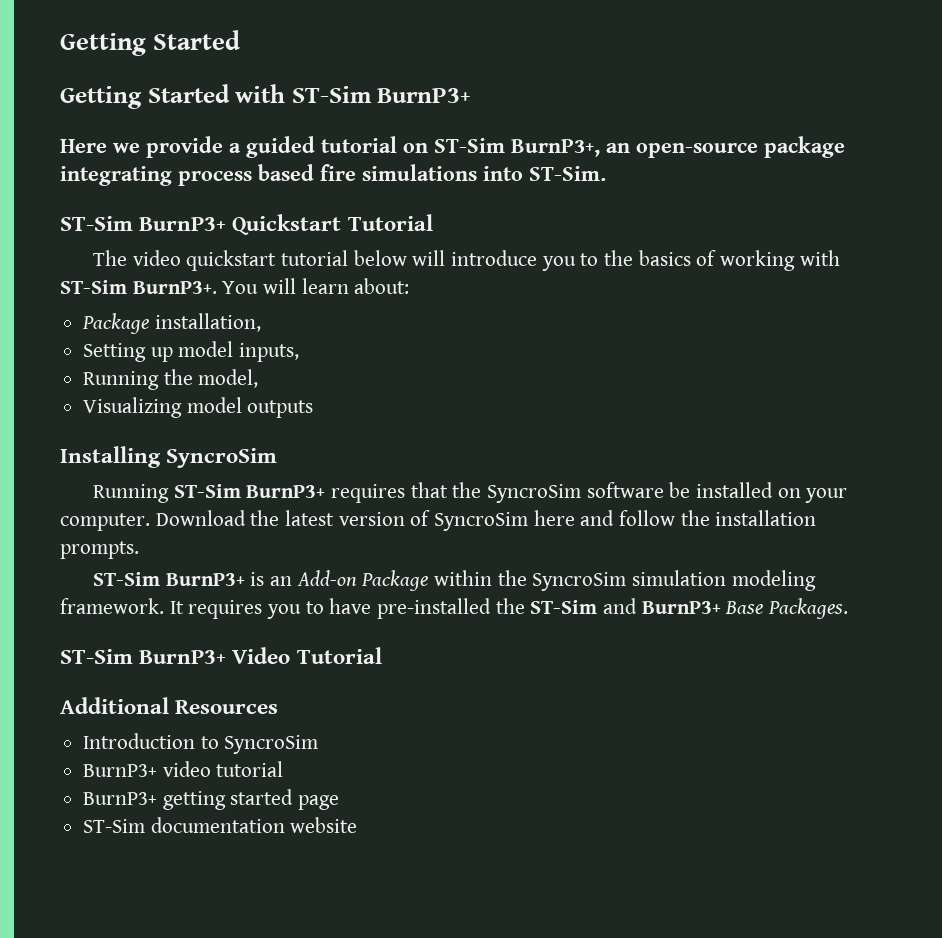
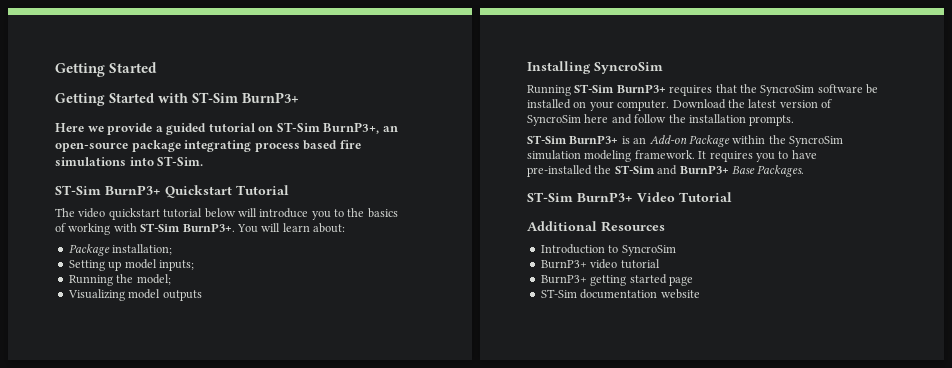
- Package installation,
+ Package installation;
- Setting up model inputs,
+ Setting up model inputs;
- Running the model,
+ Running the model;

